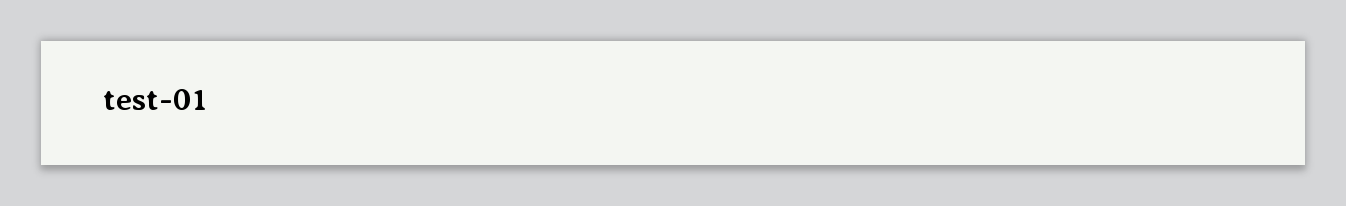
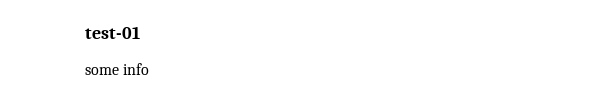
+ some info

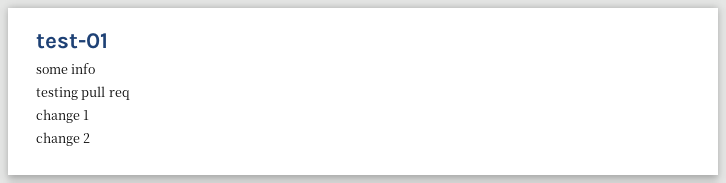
+ testing pull req
+ change 1
+ change 2

